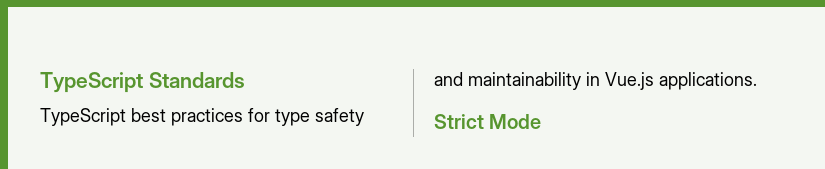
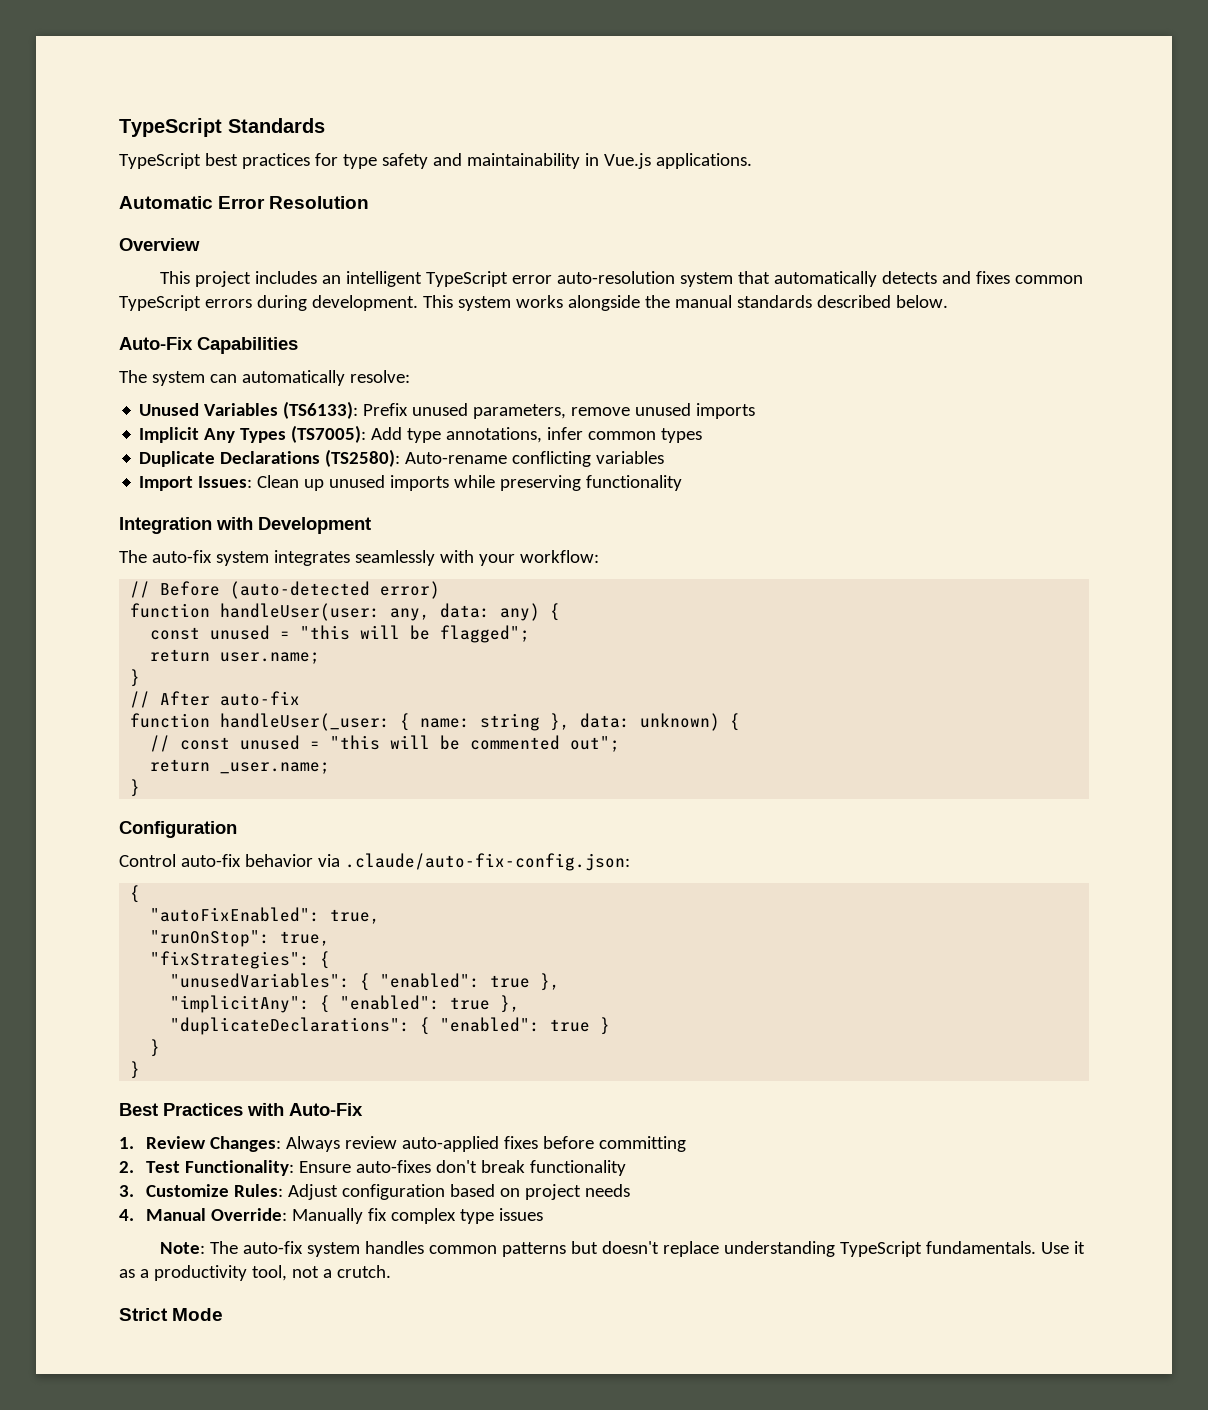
+ Automatic Error Resolution
+ Overview
+ This project includes an intelligent TypeScript error auto-resolution system that automatically detects and fixes common TypeScript errors during development. This system works alongside the manual standards described below.
+ Auto-Fix Capabilities
+ The system can automatically resolve:
+ Unused Variables (TS6133): Prefix unused parameters, remove unused imports
+ Implicit Any Types (TS7005): Add type annotations, infer common types
+ Duplicate Declarations (TS2580): Auto-rename conflicting variables
+ Import Issues: Clean up unused imports while preserving functionality
+ Integration with Development
+ The auto-fix system integrates seamlessly with your workflow:
+ // Before (auto-detected error)
+ function handleUser(user: any, data: any) {
+ const unused = "this will be flagged";
+ return user.name;
+ }
+ // After auto-fix
+ function handleUser(_user: { name: string }, data: unknown) {
+ // const unused = "this will be commented out";
+ return _user.name;
+ }
+ Configuration
+ Control auto-fix behavior via .claude/auto-fix-config.json:
+ {
+ "autoFixEnabled": true,
+ "runOnStop": true,
+ "fixStrategies": {
+ "unusedVariables": { "enabled": true },
+ "implicitAny": { "enabled": true },
+ "duplicateDeclarations": { "enabled": true }
+ }
+ }
+ Best Practices with Auto-Fix
+ 1. Review Changes: Always review auto-applied fixes before committing
+ 2. Test Functionality: Ensure auto-fixes don't break functionality
+ 3. Customize Rules: Adjust configuration based on project needs
+ 4. Manual Override: Manually fix complex type issues
+ Note: The auto-fix system handles common patterns but doesn't replace understanding TypeScript fundamentals. Use it as a productivity tool, not a crutch.

